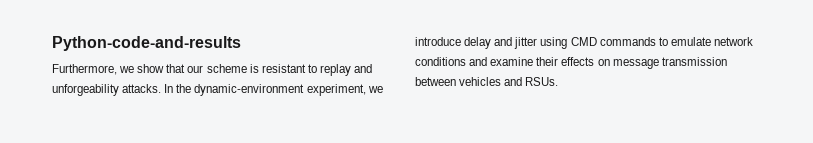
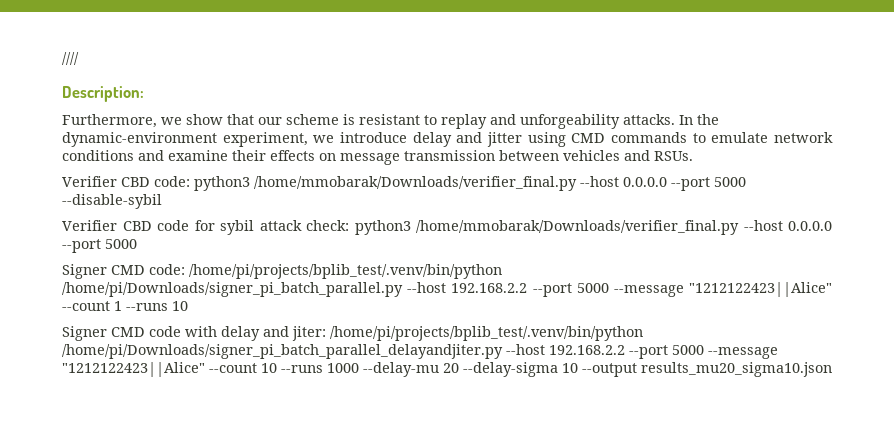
- Python-code-and-results
+ ////
+ Description:
+ Verifier CBD code: python3 /home/mmobarak/Downloads/verifier_final.py --host 0.0.0.0 --port 5000 --disable-sybil
+ Verifier CBD code for sybil attack check: python3 /home/mmobarak/Downloads/verifier_final.py --host 0.0.0.0 --port 5000
+ Signer CMD code: /home/pi/projects/bplib_test/.venv/bin/python /home/pi/Downloads/signer_pi_batch_parallel.py --host 192.168.2.2 --port 5000 --message "1212122423||Alice" --count 1 --runs 10
+ Signer CMD code with delay and jiter: /home/pi/projects/bplib_test/.venv/bin/python /home/pi/Downloads/signer_pi_batch_parallel_delayandjiter.py --host 192.168.2.2 --port 5000 --message "1212122423||Alice" --count 10 --runs 1000 --delay-mu 20 --delay-sigma 10 --output results_mu20_sigma10.json

